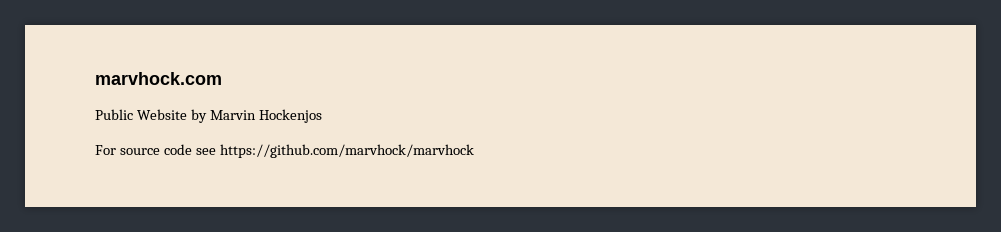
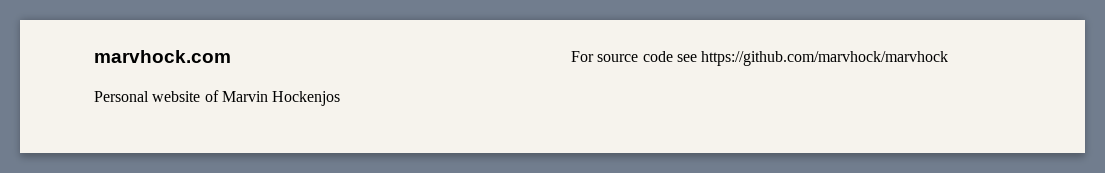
- Public Website by Marvin Hockenjos
+ Personal website of Marvin Hockenjos

